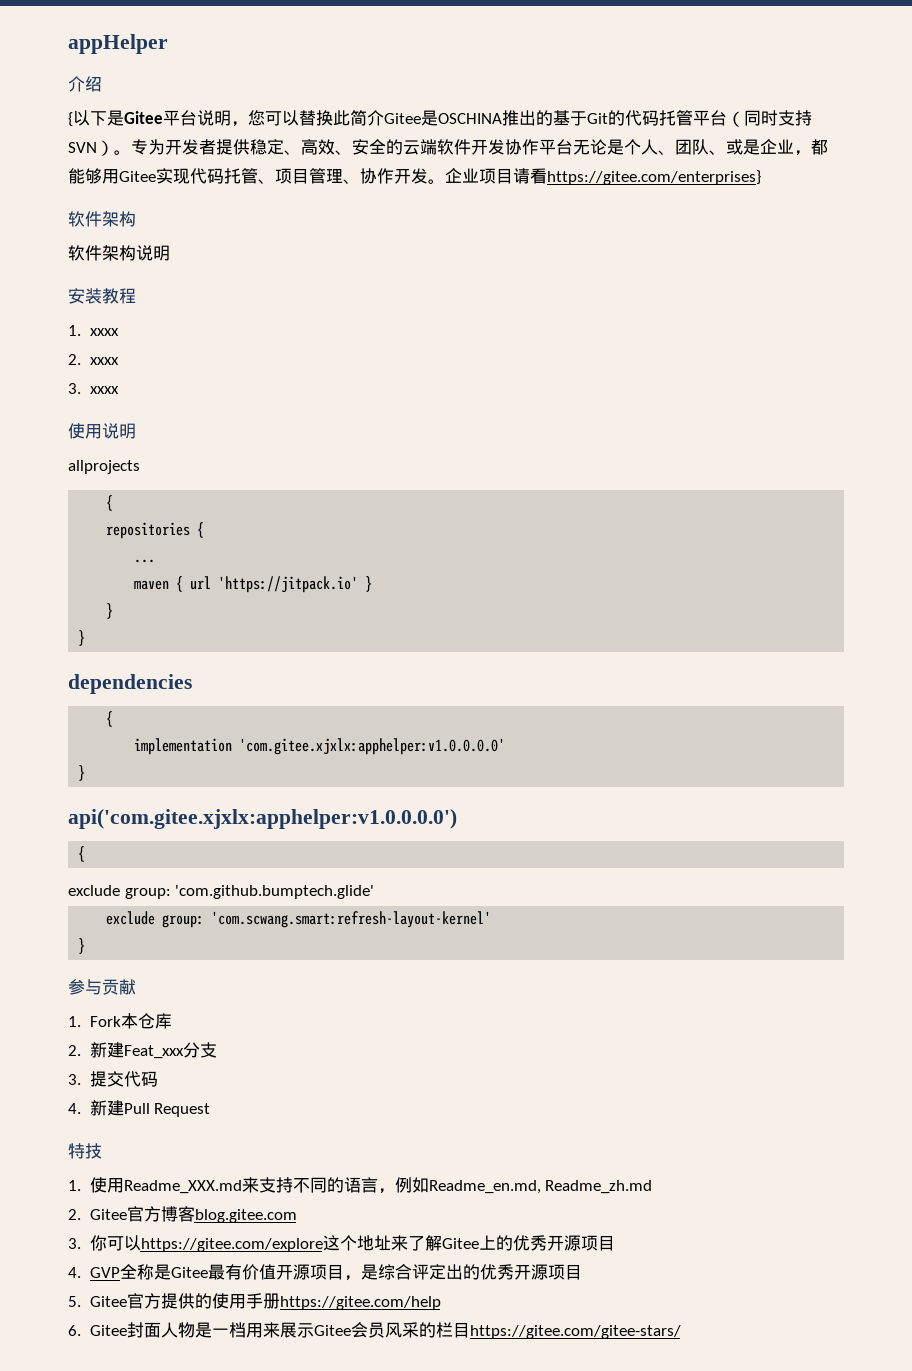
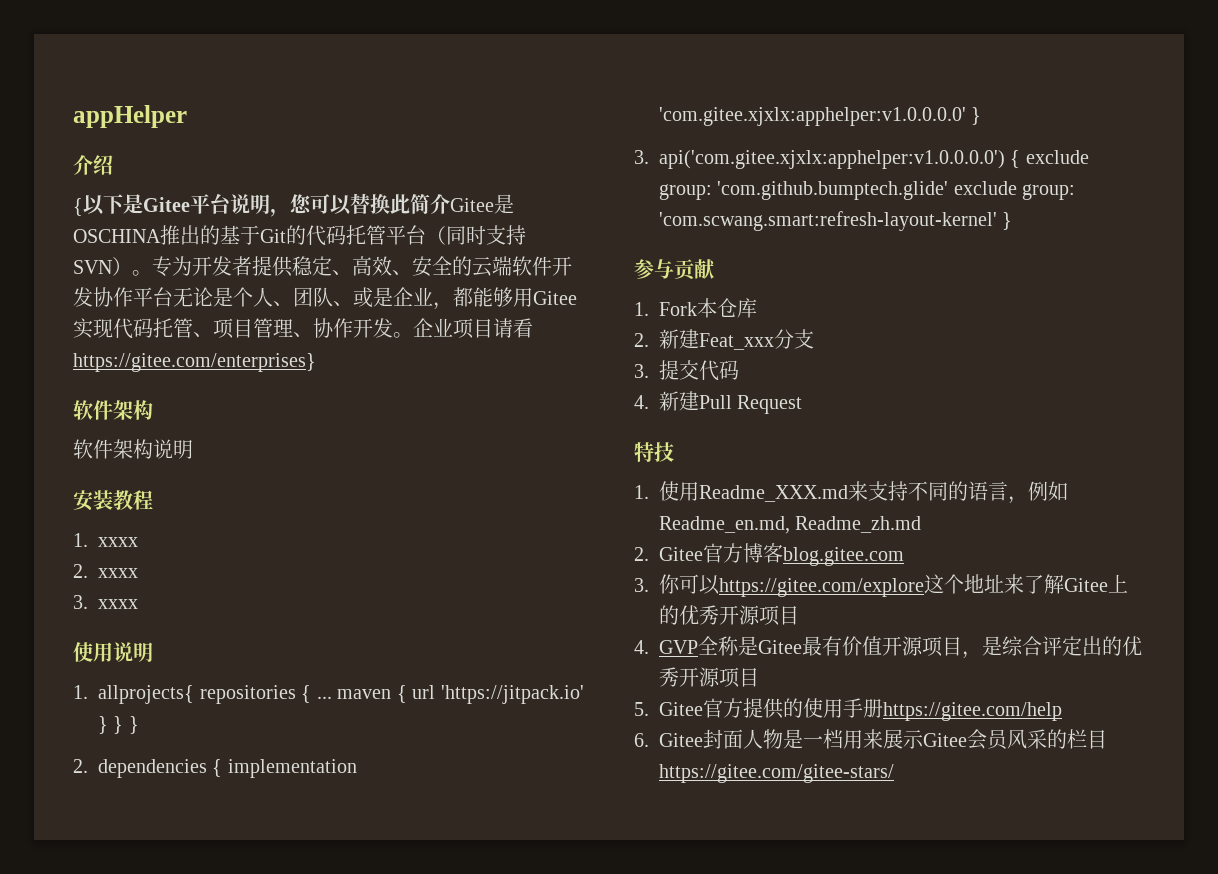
- allprojects
- {
- repositories {
- ...
- maven { url 'https://jitpack.io' }
- }
- }
- dependencies
- {
- implementation 'com.gitee.xjxlx:apphelper:v1.0.0.0.0'
- }
- api('com.gitee.xjxlx:apphelper:v1.0.0.0.0')
- {
- exclude group: 'com.github.bumptech.glide'
- exclude group: 'com.scwang.smart:refresh-layout-kernel'
- }
+ 1. allprojects{ repositories { ... maven { url 'https://jitpack.io' } } }
+ 2. dependencies { implementation 'com.gitee.xjxlx:apphelper:v1.0.0.0.0' }
+ 3. api('com.gitee.xjxlx:apphelper:v1.0.0.0.0') { exclude group: 'com.github.bumptech.glide' exclude group: 'com.scwang.smart:refresh-layout-kernel' }

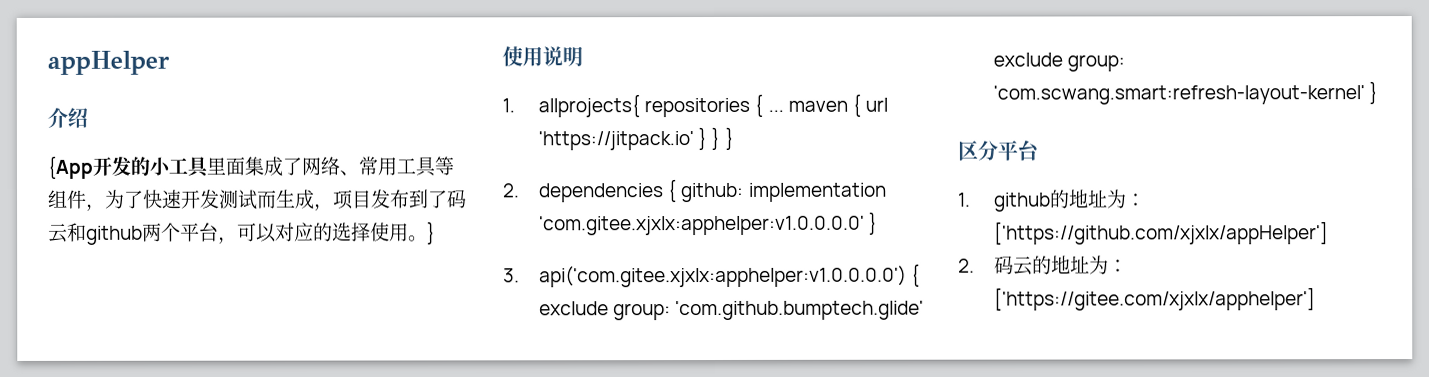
- {以下是Gitee平台说明，您可以替换此简介Gitee是OSCHINA推出的基于Git的代码托管平台（同时支持SVN）。专为开发者提供稳定、高效、安全的云端软件开发协作平台无论是个人、团队、或是企业，都能够用Gitee实现代码托管、项目管理、协作开发。企业项目请看https://gitee.com/enterprises}
- 软件架构
- 软件架构说明
- 安装教程
- 1. xxxx
- 2. xxxx
- 3. xxxx
+ {App开发的小工具里面集成了网络、常用工具等组件，为了快速开发测试而生成，项目发布到了码云和github两个平台，可以对应的选择使用。}
- 2. dependencies { implementation 'com.gitee.xjxlx:apphelper:v1.0.0.0.0' }
+ 2. dependencies { github: implementation 'com.gitee.xjxlx:apphelper:v1.0.0.0.0' }
- 参与贡献
- 1. Fork本仓库
- 2.新建Feat_xxx分支
- 3.提交代码
- 4.新建Pull Request
- 特技
- 1.使用Readme_XXX.md来支持不同的语言，例如Readme_en.md, Readme_zh.md
- 2. Gitee官方博客blog.gitee.com
- 3.你可以https://gitee.com/explore这个地址来了解Gitee上的优秀开源项目
- 4. GVP全称是Gitee最有价值开源项目，是综合评定出的优秀开源项目
- 5. Gitee官方提供的使用手册https://gitee.com/help
- 6. Gitee封面人物是一档用来展示Gitee会员风采的栏目https://gitee.com/gitee-stars/
+ 区分平台
+ 1. github的地址为：['https://github.com/xjxlx/appHelper']
+ 2.码云的地址为：['https://gitee.com/xjxlx/apphelper']

